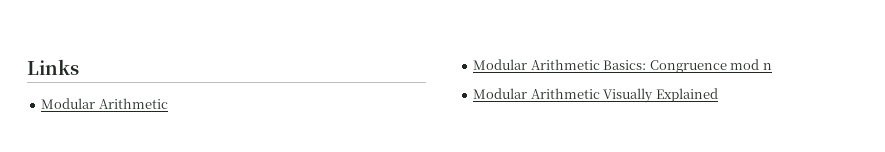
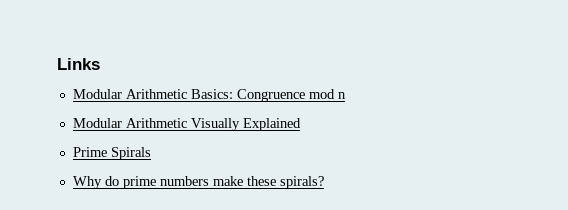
  Links
- Modular Arithmetic
+ Prime Spirals
+ Why do prime numbers make these spirals?

